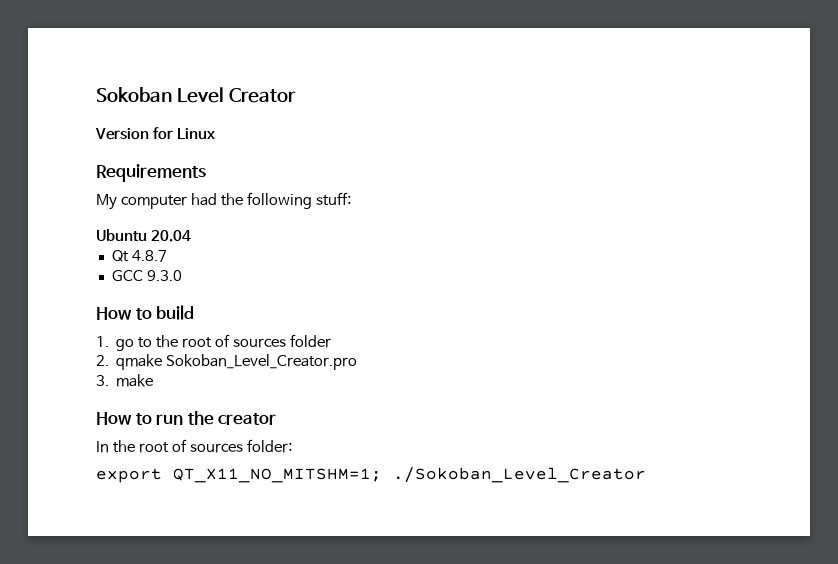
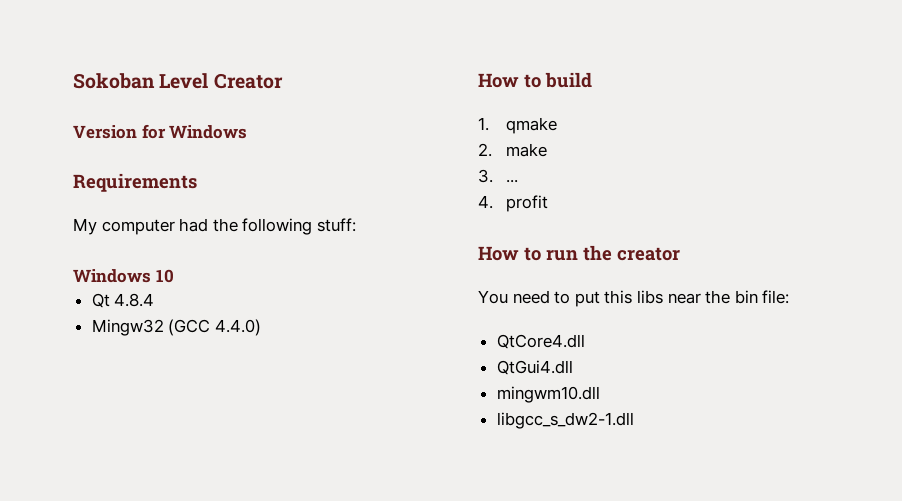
- Version for Linux
+ Version for Windows
- Ubuntu 20.04
+ Windows 10
- Qt 4.8.7
- GCC 9.3.0
+ Qt 4.8.4
+ Mingw32 (GCC 4.4.0)
- 1. go to the root of sources folder
- 2. qmake Sokoban_Level_Creator.pro
- 3. make
+ 1. qmake
+ 2. make
+ 3. ...
+ 4. profit
- In the root of sources folder:
- export QT_X11_NO_MITSHM=1; ./Sokoban_Level_Creator
+ You need to put this libs near the bin file:
+ QtCore4.dll
+ QtGui4.dll
+ mingwm10.dll
+ libgcc_s_dw2-1.dll

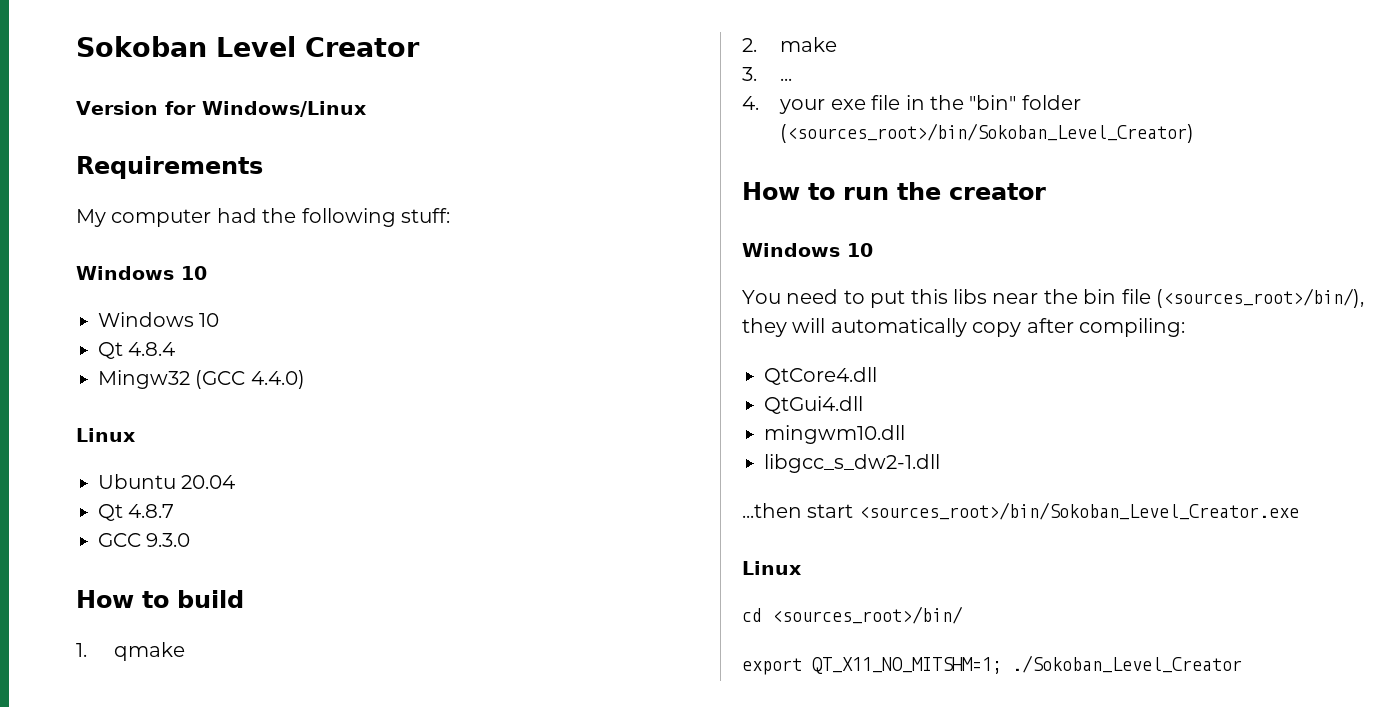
- Version for Windows
+ Version for Windows/Linux
  My computer had the following stuff:
+ Windows 10
  Mingw32 (GCC 4.4.0)
+ Linux
+ Ubuntu 20.04
+ Qt 4.8.7
+ GCC 9.3.0
- 4. profit
+ 4. your exe file in the "bin" folder (<sources_root>/bin/Sokoban_Level_Creator)
  How to run the creator
+ Windows 10
- You need to put this libs near the bin file:
+ You need to put this libs near the bin file (<sources_root>/bin/), they will automatically copy after compiling:
  QtCore4.dll
  QtGui4.dll
  mingwm10.dll
  libgcc_s_dw2-1.dll
+ ...then start <sources_root>/bin/Sokoban_Level_Creator.exe
+ Linux
+ cd <sources_root>/bin/
+ export QT_X11_NO_MITSHM=1; ./Sokoban_Level_Creator

